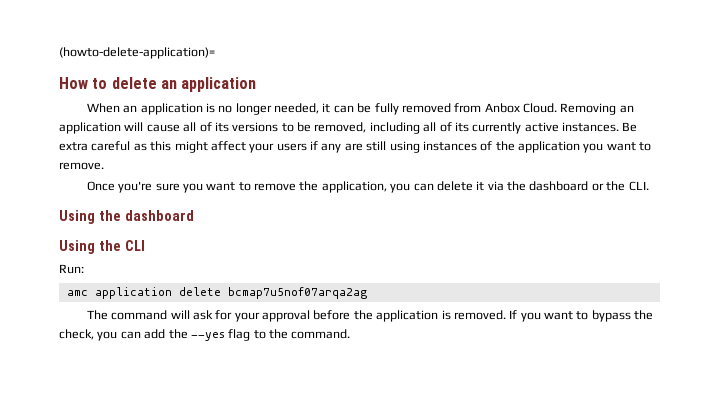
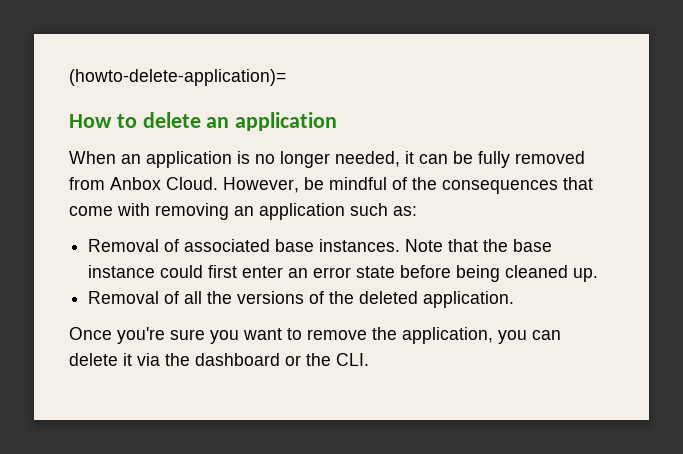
- Removing an application will cause all of its versions to be removed, including all of its currently active instances. Be extra careful as this might affect your users if any are still using instances of the application you want to remove.
+ However, be mindful of the consequences that come with removing an application such as:
+ Removal of associated base instances. Note that the base instance could first enter an error state before being cleaned up.
+ Removal of all the versions of the deleted application.
- Using the dashboard
- Using the CLI
- Run:
- amc application delete bcmap7u5nof07arqa2ag
- The command will ask for your approval before the application is removed. If you want to bypass the check, you can add the --yes flag to the command.

